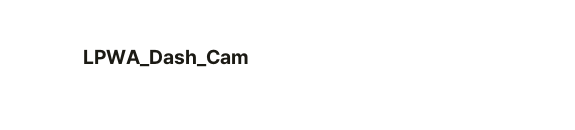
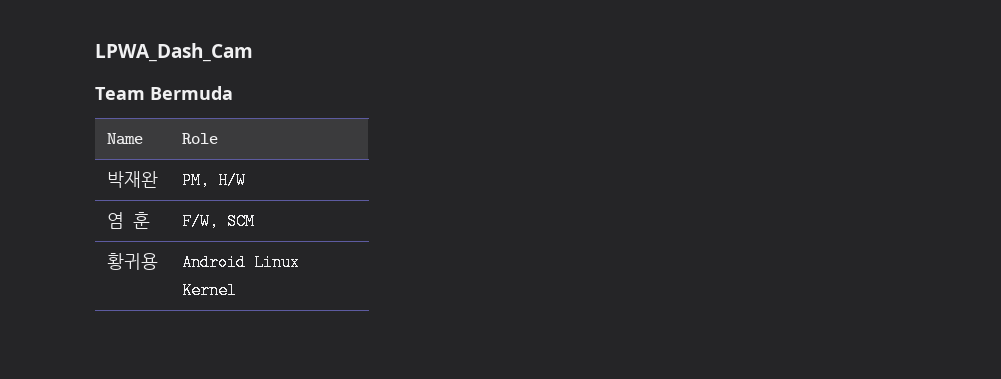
+ Team Bermuda
+ Name | Role
+ 박재완 | PM, H/W
+ 염 훈 | F/W, SCM
+ 황귀용 | Android Linux Kernel

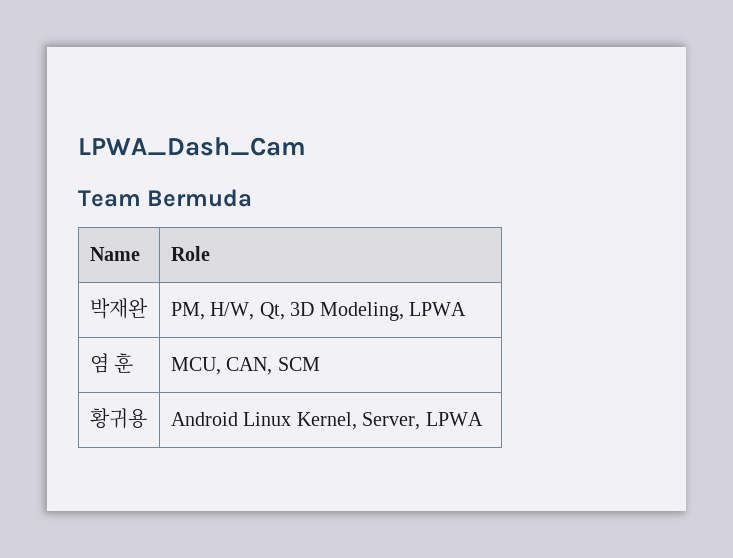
- 박재완 | PM, H/W
+ 박재완 | PM, H/W, Qt, 3D Modeling, LPWA
- 염 훈 | F/W, SCM
+ 염 훈 | MCU, CAN, SCM
- 황귀용 | Android Linux Kernel
+ 황귀용 | Android Linux Kernel, Server, LPWA

